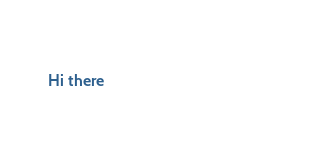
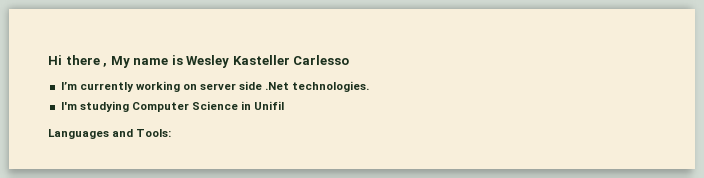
- Hi there
+ Hi there , My name is Wesley Kasteller Carlesso
+ I’m currently working on server side .Net technologies.
+ I'm studying Computer Science in Unifil
+ Languages and Tools:

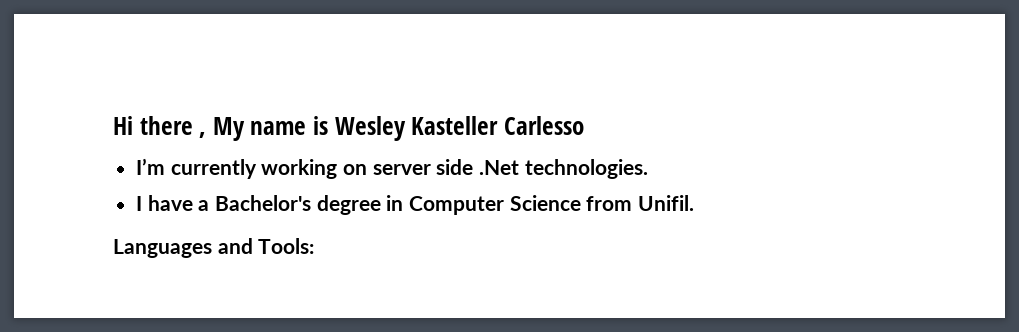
- I'm studying Computer Science in Unifil
+ I have a Bachelor's degree in Computer Science from Unifil.

